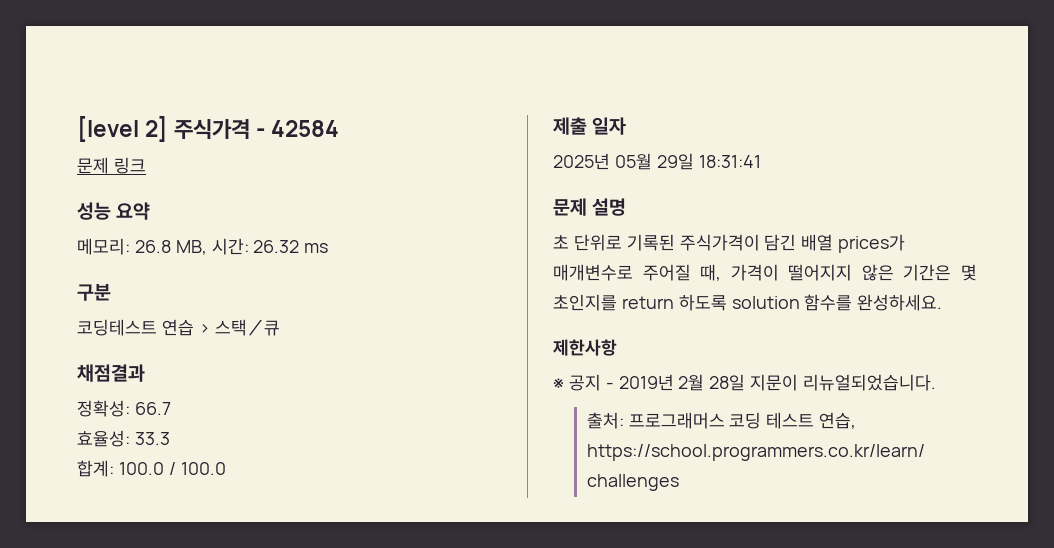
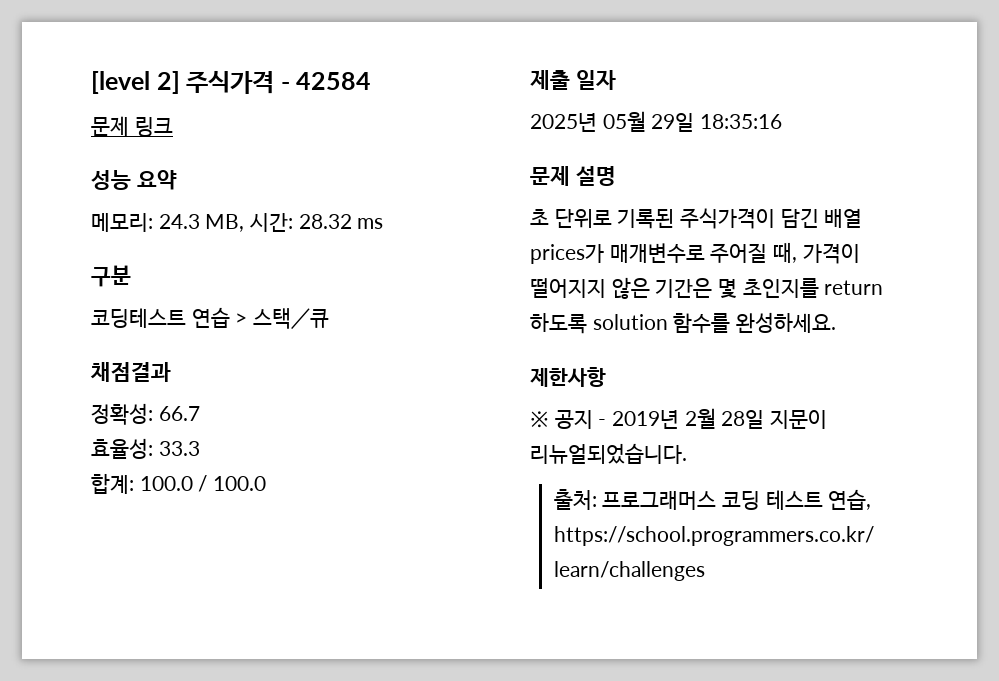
- 메모리: 26.8 MB, 시간: 26.32 ms
+ 메모리: 24.3 MB, 시간: 28.32 ms
- 2025년 05월 29일 18:31:41
+ 2025년 05월 29일 18:35:16

